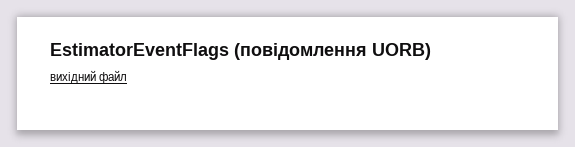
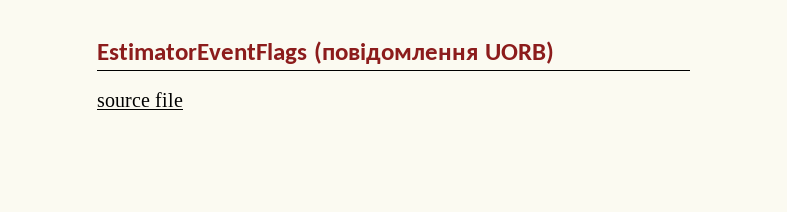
- вихідний файл
+ source file

